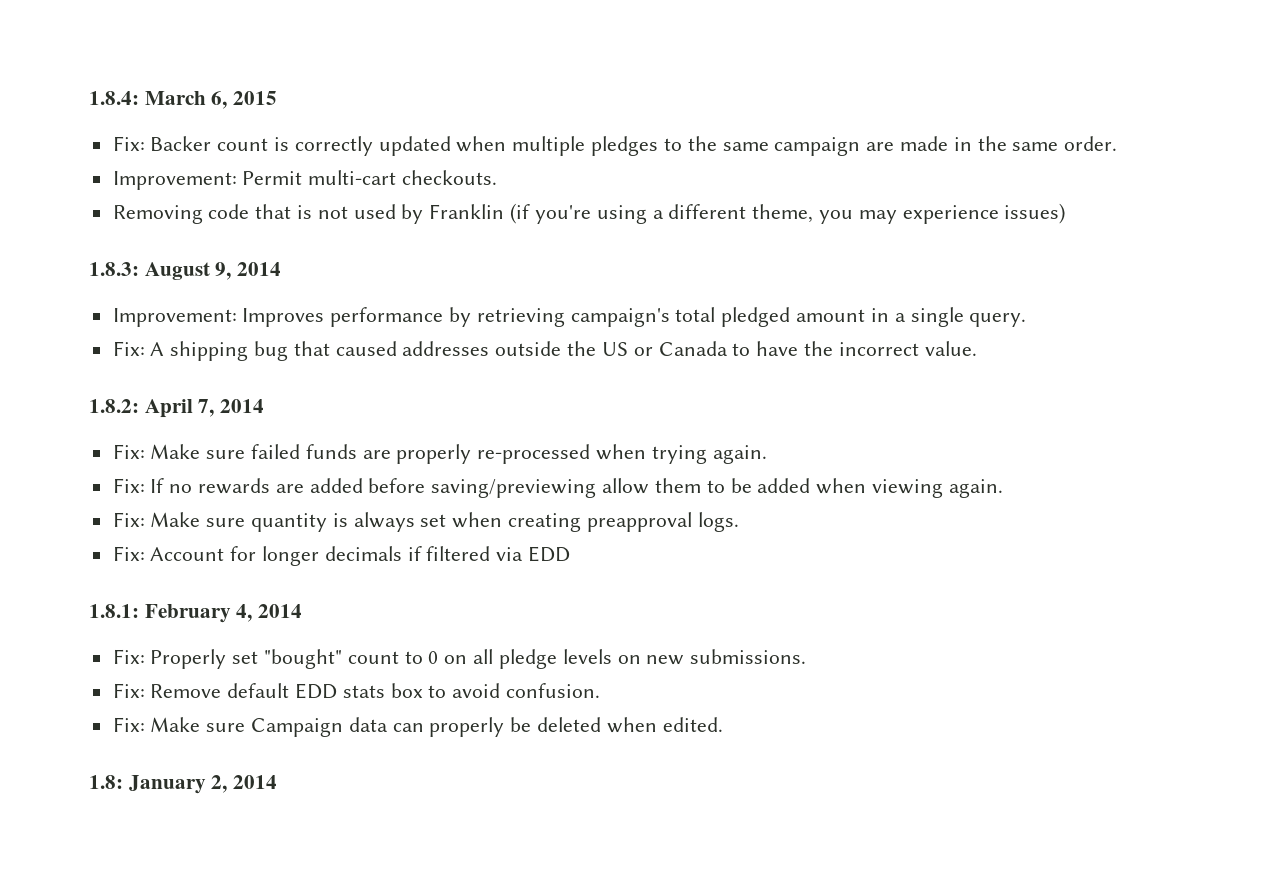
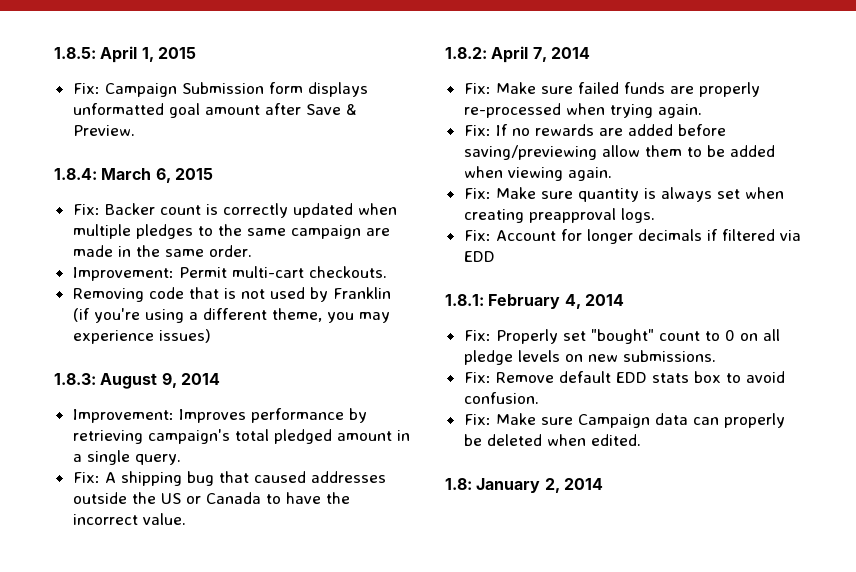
+ 1.8.5: April 1, 2015
+ Fix: Campaign Submission form displays unformatted goal amount after Save & Preview.

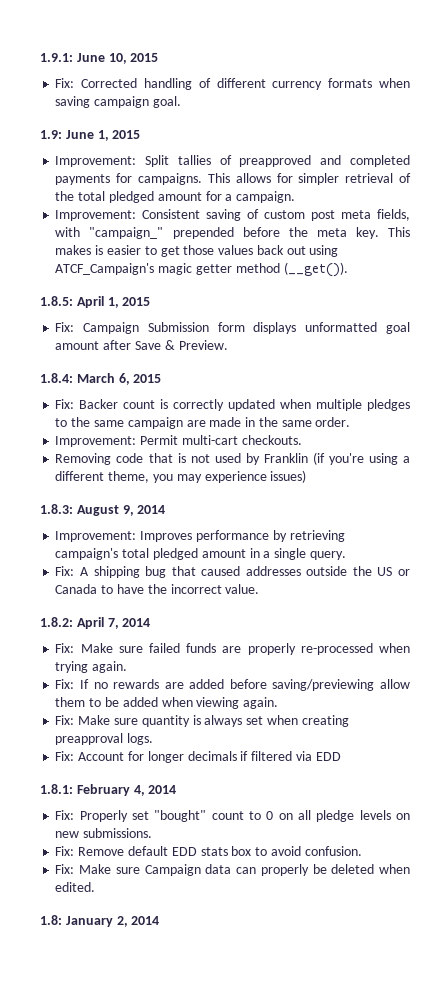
+ 1.9.1: June 10, 2015
+ Fix: Corrected handling of different currency formats when saving campaign goal.
+ 1.9: June 1, 2015
+ Improvement: Split tallies of preapproved and completed payments for campaigns. This allows for simpler retrieval of the total pledged amount for a campaign.
+ Improvement: Consistent saving of custom post meta fields, with "campaign_" prepended before the meta key. This makes is easier to get those values back out using ATCF_Campaign's magic getter method (__get()).

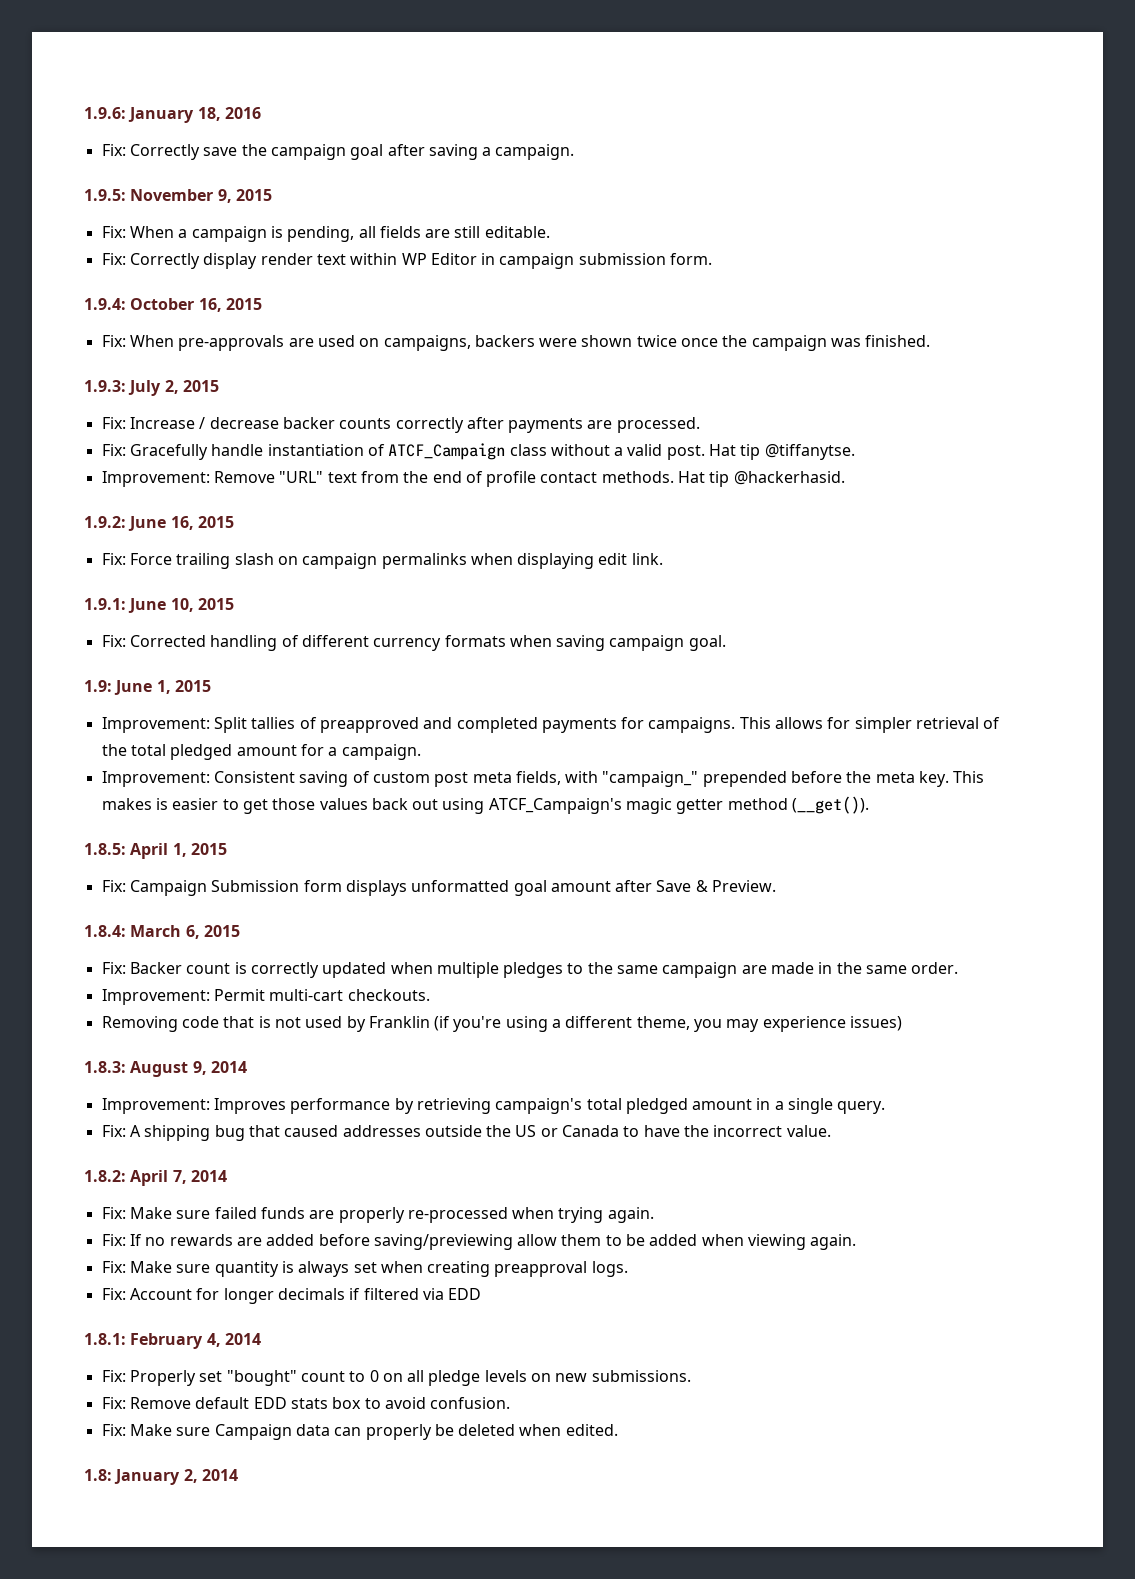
+ 1.9.6: January 18, 2016
+ Fix: Correctly save the campaign goal after saving a campaign.
+ 1.9.5: November 9, 2015
+ Fix: When a campaign is pending, all fields are still editable.
+ Fix: Correctly display render text within WP Editor in campaign submission form.
+ 1.9.4: October 16, 2015
+ Fix: When pre-approvals are used on campaigns, backers were shown twice once the campaign was finished.
+ 1.9.3: July 2, 2015
+ Fix: Increase / decrease backer counts correctly after payments are processed.
+ Fix: Gracefully handle instantiation of ATCF_Campaign class without a valid post. Hat tip @tiffanytse.
+ Improvement: Remove "URL" text from the end of profile contact methods. Hat tip @hackerhasid.
+ 1.9.2: June 16, 2015
+ Fix: Force trailing slash on campaign permalinks when displaying edit link.

